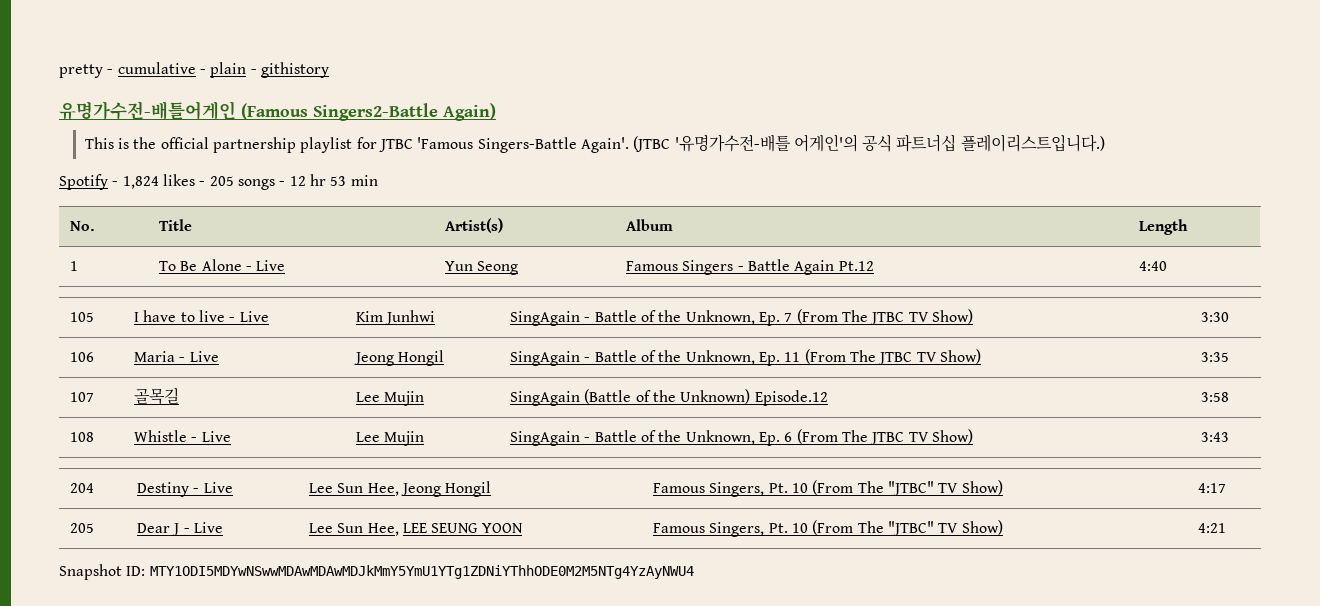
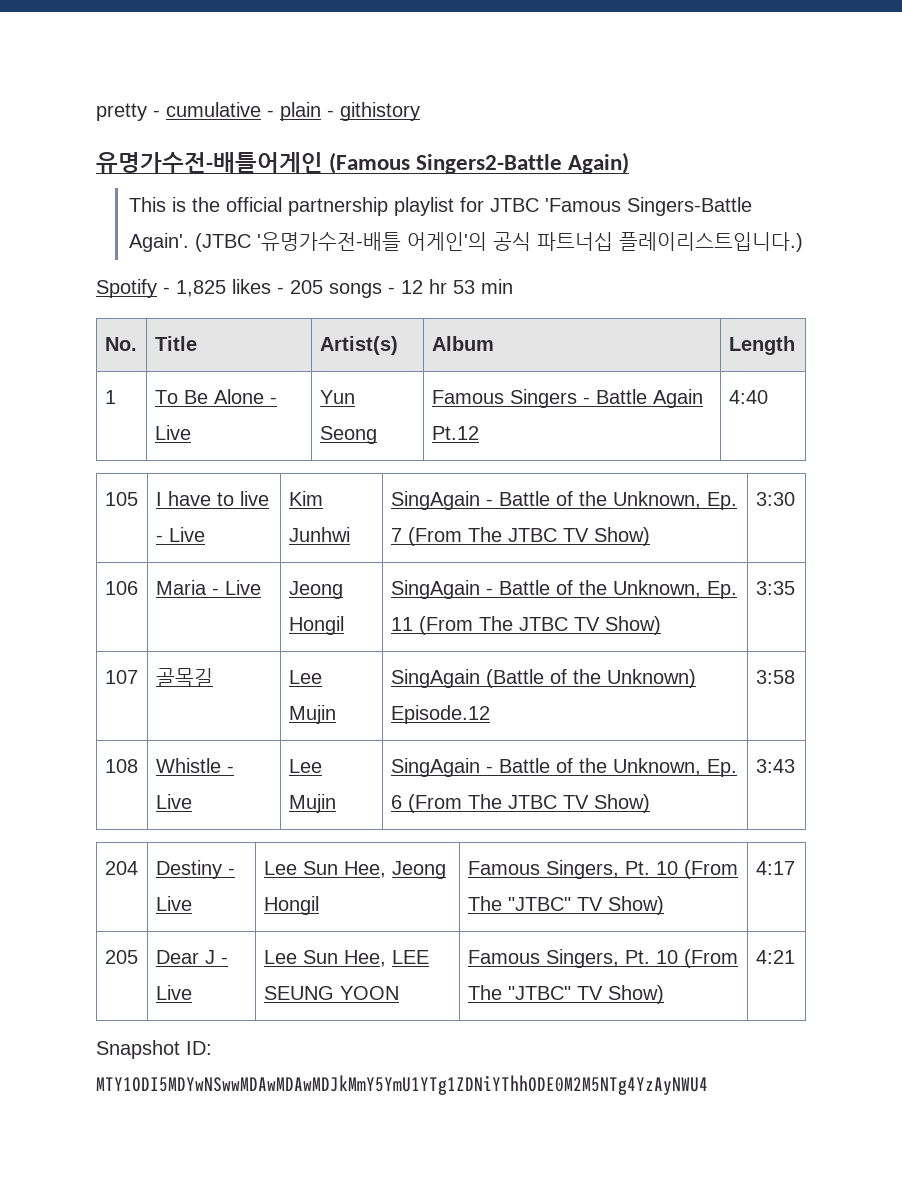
- Spotify - 1,824 likes - 205 songs - 12 hr 53 min
+ Spotify - 1,825 likes - 205 songs - 12 hr 53 min

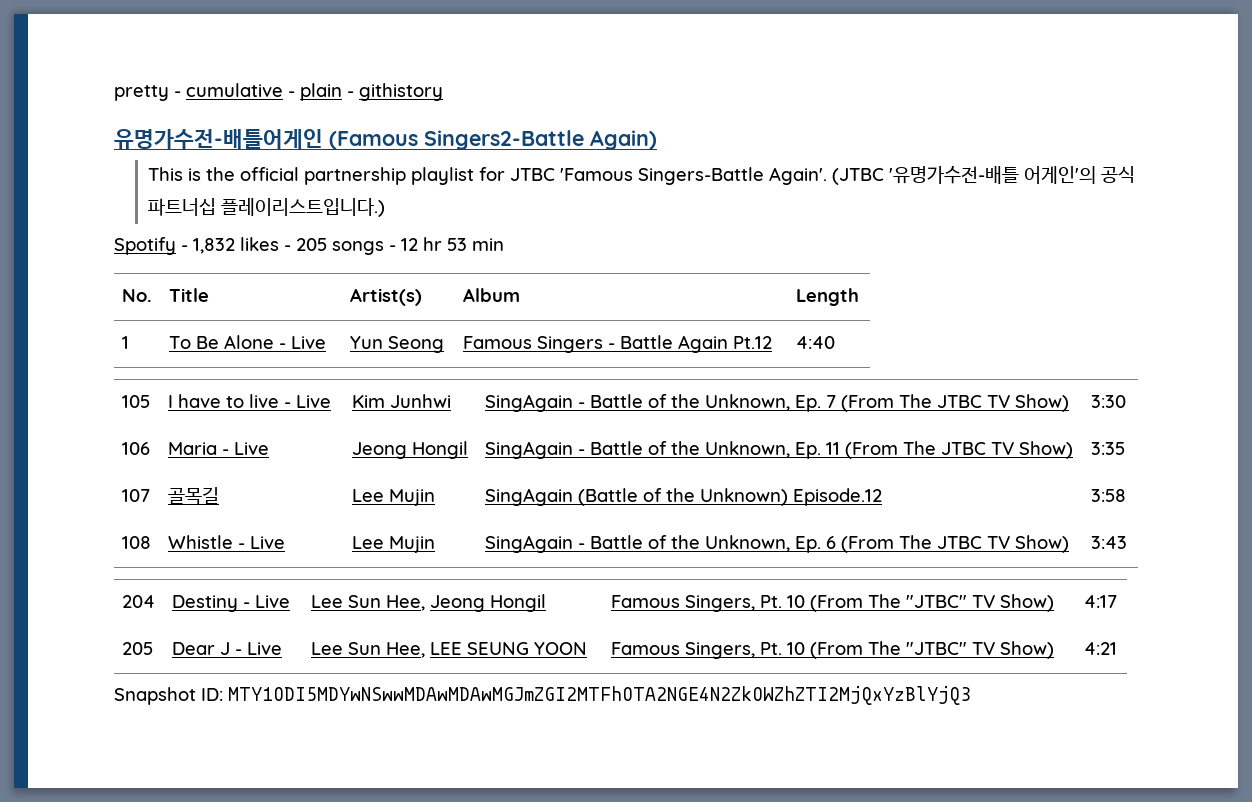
- Spotify - 1,825 likes - 205 songs - 12 hr 53 min
+ Spotify - 1,832 likes - 205 songs - 12 hr 53 min
- Snapshot ID: MTY1ODI5MDYwNSwwMDAwMDAwMDJkMmY5YmU1YTg1ZDNiYThhODE0M2M5NTg4YzAyNWU4
+ Snapshot ID: MTY1ODI5MDYwNSwwMDAwMDAwMGJmZGI2MTFhOTA2NGE4N2ZkOWZhZTI2MjQxYzBlYjQ3

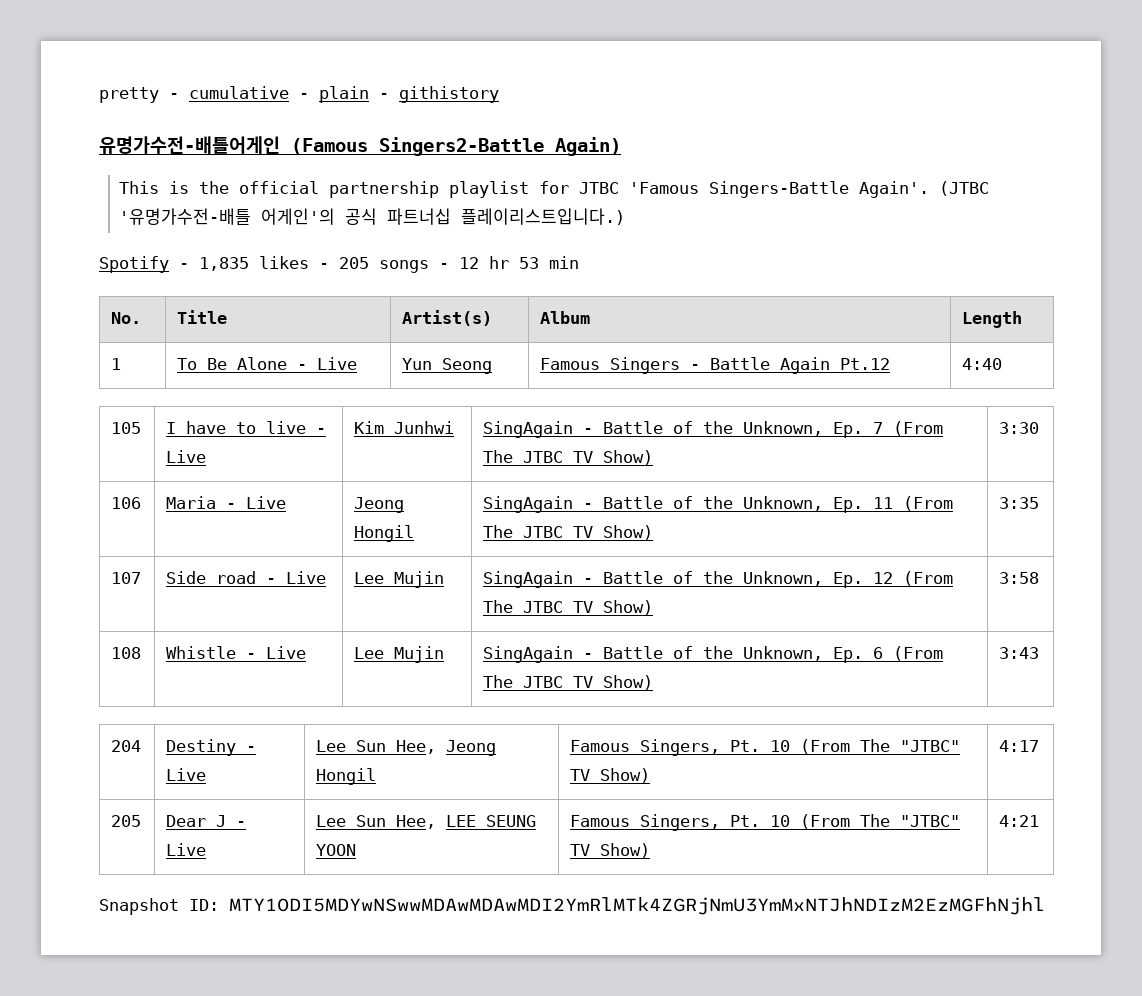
- Spotify - 1,832 likes - 205 songs - 12 hr 53 min
+ Spotify - 1,835 likes - 205 songs - 12 hr 53 min
- 107 | 골목길 | Lee Mujin | SingAgain (Battle of the Unknown) Episode.12 | 3:58
+ 107 | Side road - Live | Lee Mujin | SingAgain - Battle of the Unknown, Ep. 12 (From The JTBC TV Show) | 3:58
- Snapshot ID: MTY1ODI5MDYwNSwwMDAwMDAwMGJmZGI2MTFhOTA2NGE4N2ZkOWZhZTI2MjQxYzBlYjQ3
+ Snapshot ID: MTY1ODI5MDYwNSwwMDAwMDAwMDI2YmRlMTk4ZGRjNmU3YmMxNTJhNDIzM2EzMGFhNjhl

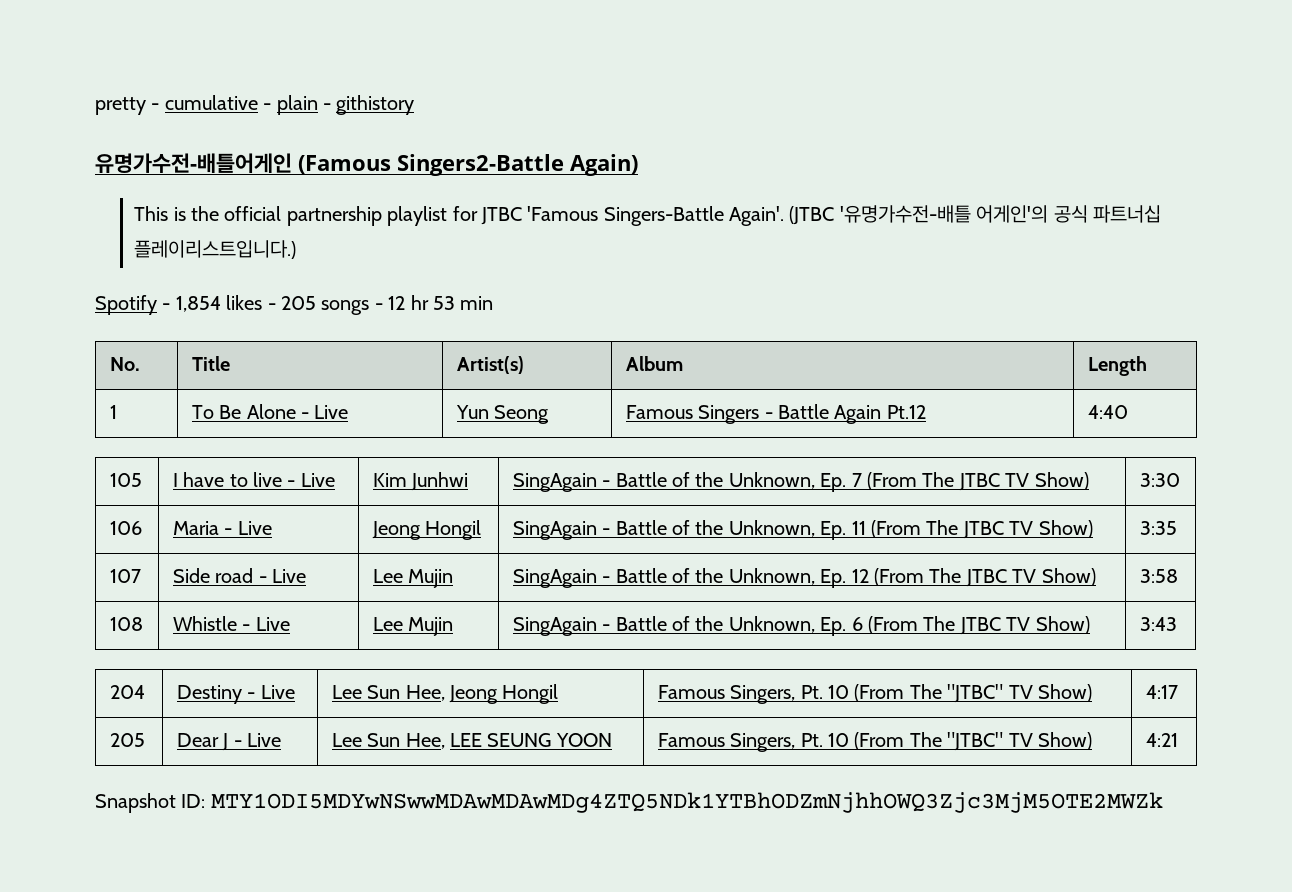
- Spotify - 1,835 likes - 205 songs - 12 hr 53 min
+ Spotify - 1,854 likes - 205 songs - 12 hr 53 min
- Snapshot ID: MTY1ODI5MDYwNSwwMDAwMDAwMDI2YmRlMTk4ZGRjNmU3YmMxNTJhNDIzM2EzMGFhNjhl
+ Snapshot ID: MTY1ODI5MDYwNSwwMDAwMDAwMDg4ZTQ5NDk1YTBhODZmNjhhOWQ3Zjc3MjM5OTE2MWZk

